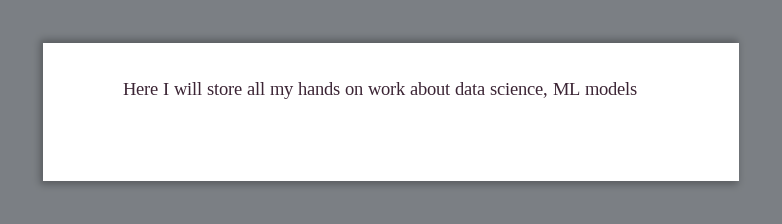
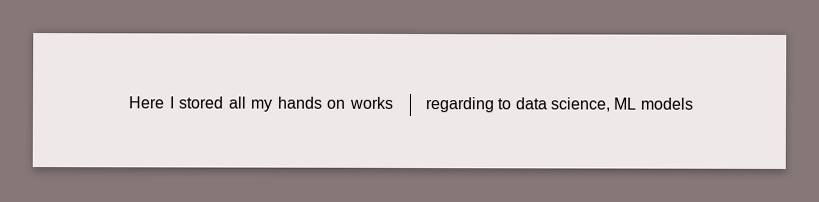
- Here I will store all my hands on work about data science, ML models
+ Here I stored all my hands on works regarding to data science, ML models

